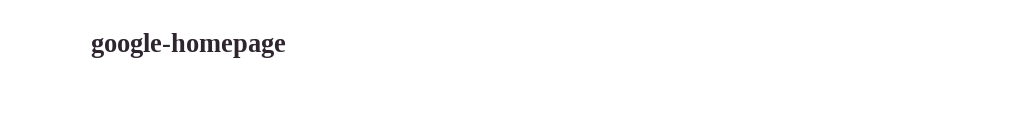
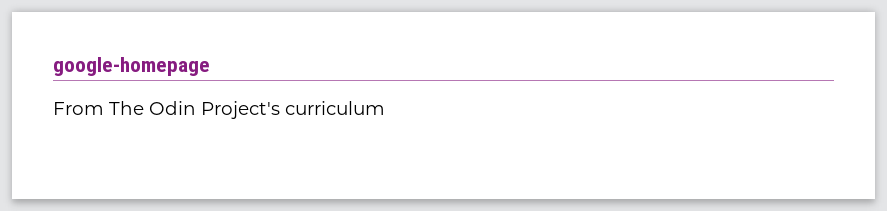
+ From The Odin Project's curriculum

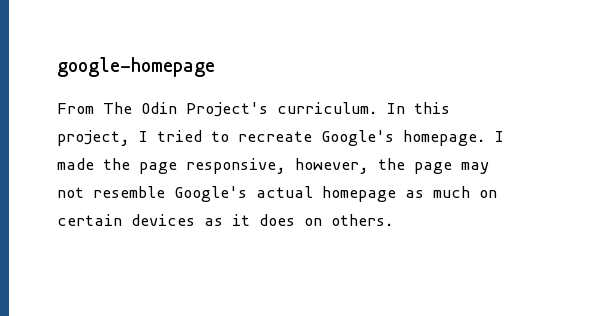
- From The Odin Project's curriculum
+ From The Odin Project's curriculum. In this project, I tried to recreate Google's homepage. I made the page responsive, however, the page may not resemble Google's actual homepage as much on certain devices as it does on others.

